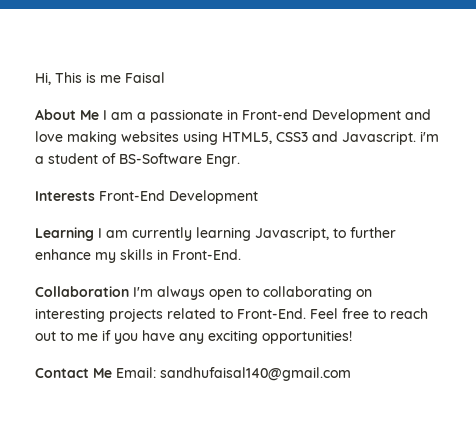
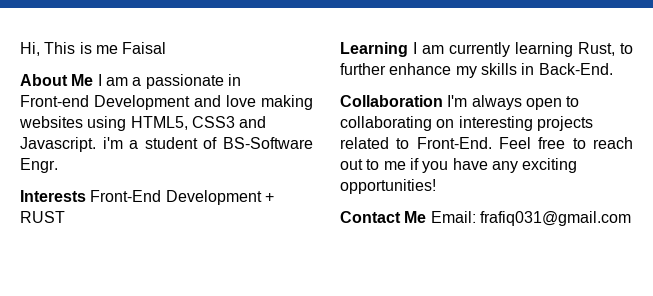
- Interests Front-End Development
+ Interests Front-End Development + RUST
- Learning I am currently learning Javascript, to further enhance my skills in Front-End.
+ Learning I am currently learning Rust, to further enhance my skills in Back-End.
- Contact Me Email: sandhufaisal140@gmail.com
+ Contact Me Email: frafiq031@gmail.com

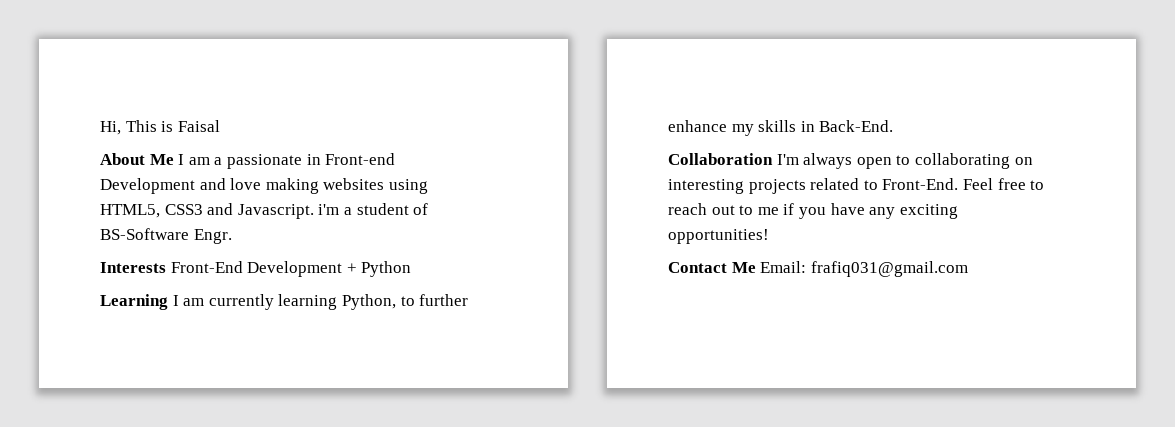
- Hi, This is me Faisal
+ Hi, This is Faisal
- Interests Front-End Development + RUST
+ Interests Front-End Development + Python
- Learning I am currently learning Rust, to further enhance my skills in Back-End.
+ Learning I am currently learning Python, to further enhance my skills in Back-End.

